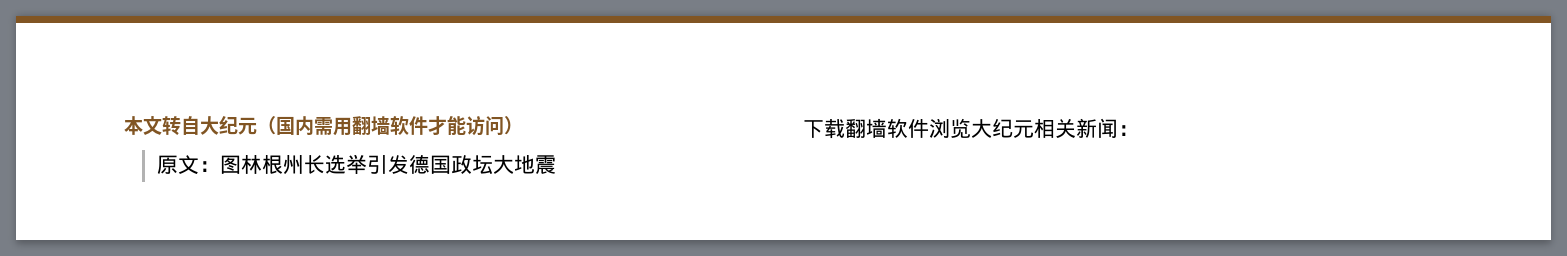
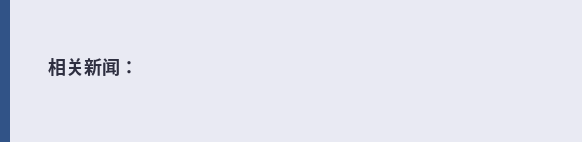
- 本文转自大纪元（国内需用翻墙软件才能访问）
- 原文：图林根州长选举引发德国政坛大地震
- 下载翻墙软件浏览大纪元相关新闻：
+ 相关新闻：

